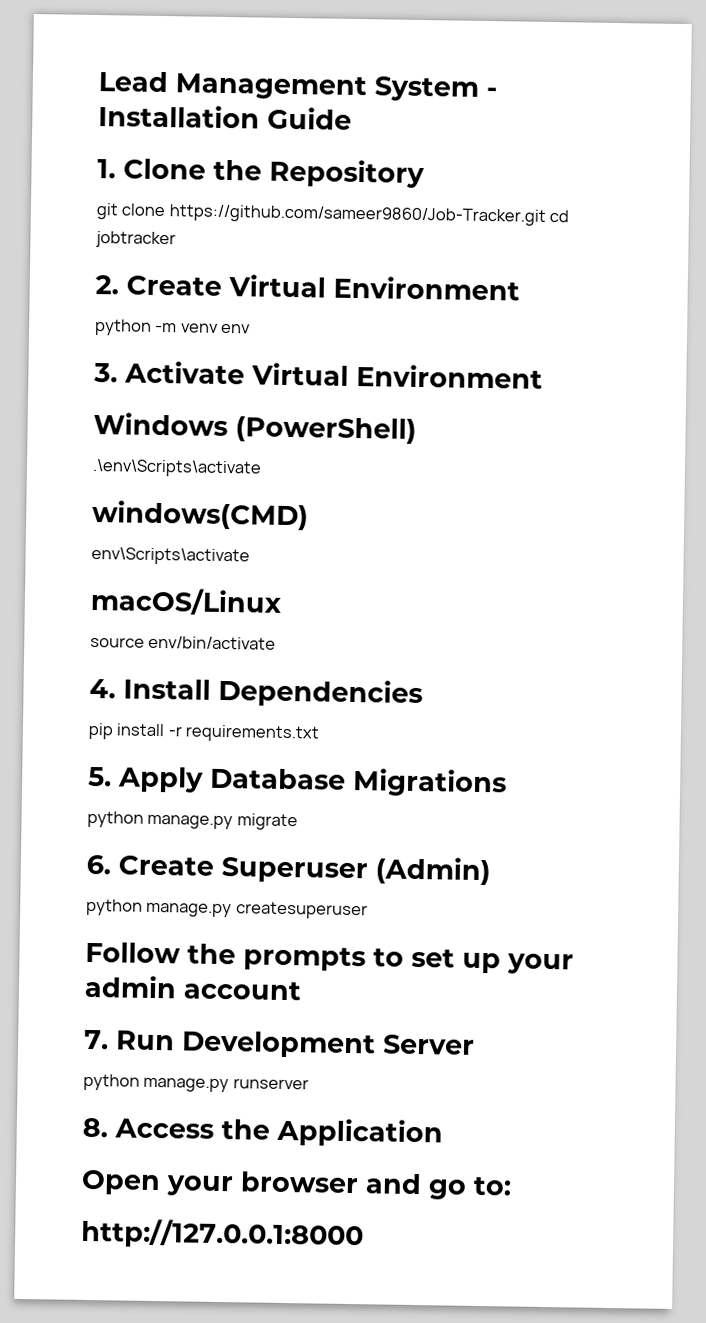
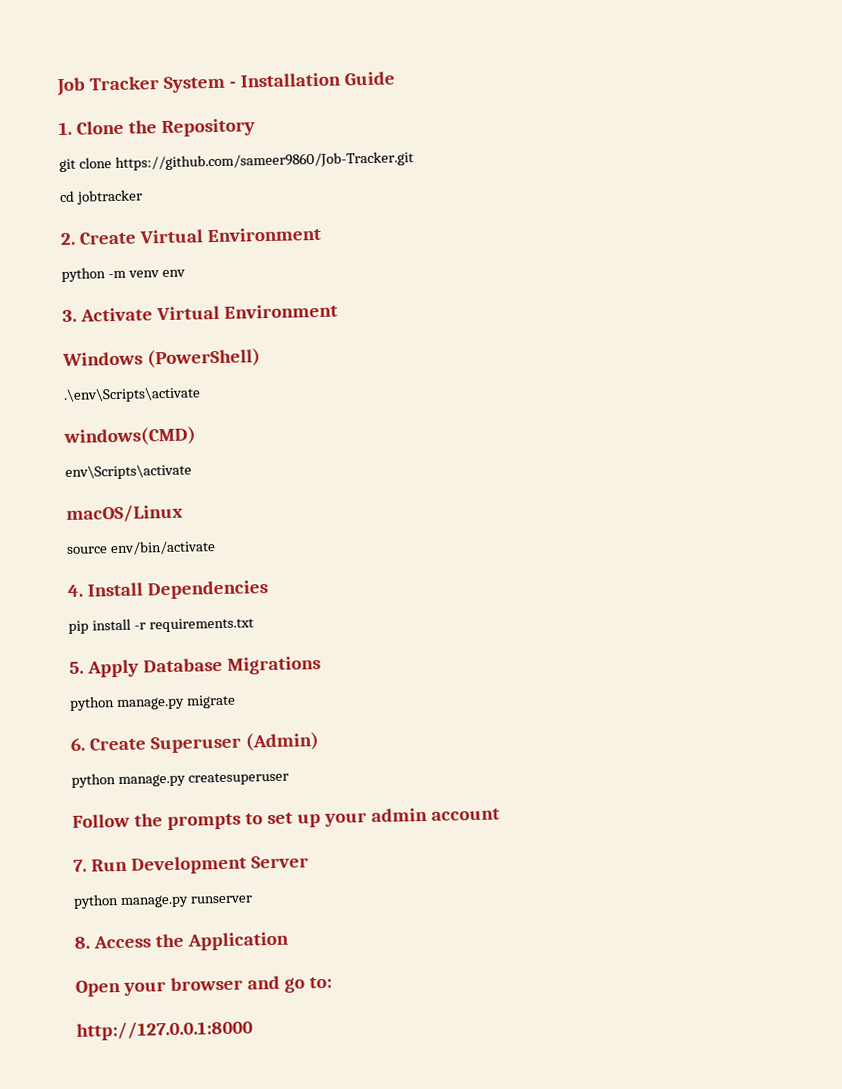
- Lead Management System - Installation Guide
+ Job Tracker System - Installation Guide
- git clone https://github.com/sameer9860/Job-Tracker.git cd jobtracker
+ git clone https://github.com/sameer9860/Job-Tracker.git
+ cd jobtracker

